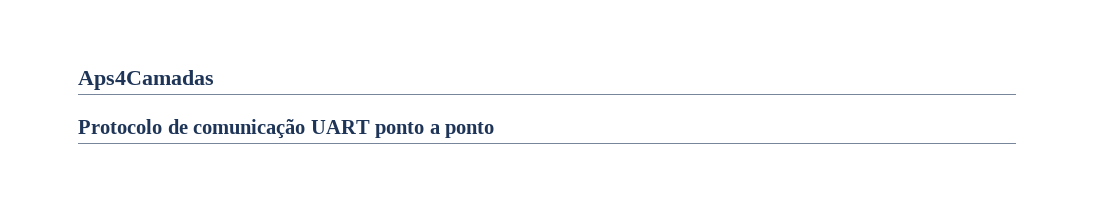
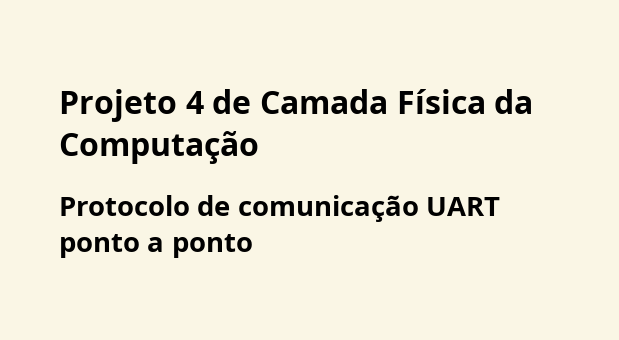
- Aps4Camadas
+ Projeto 4 de Camada Física da Computação

